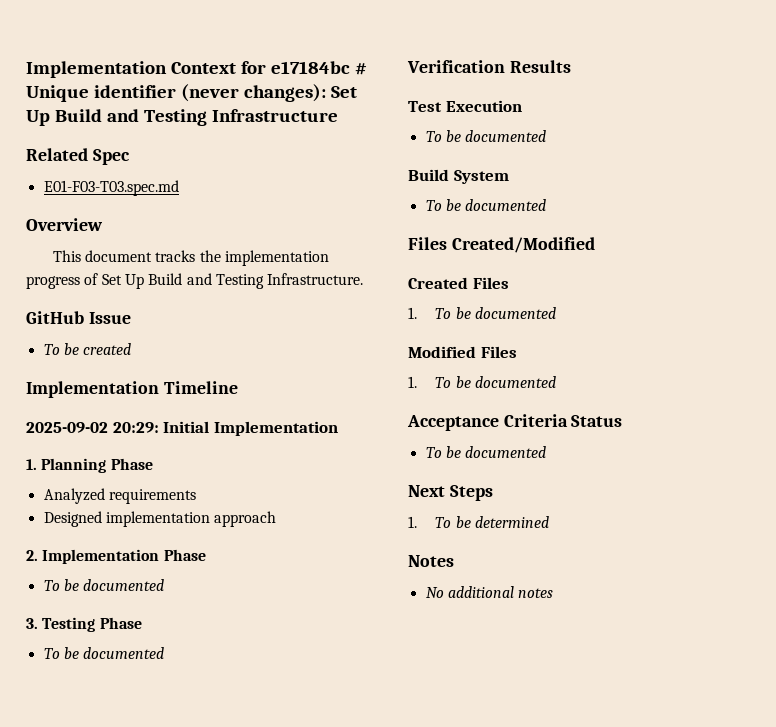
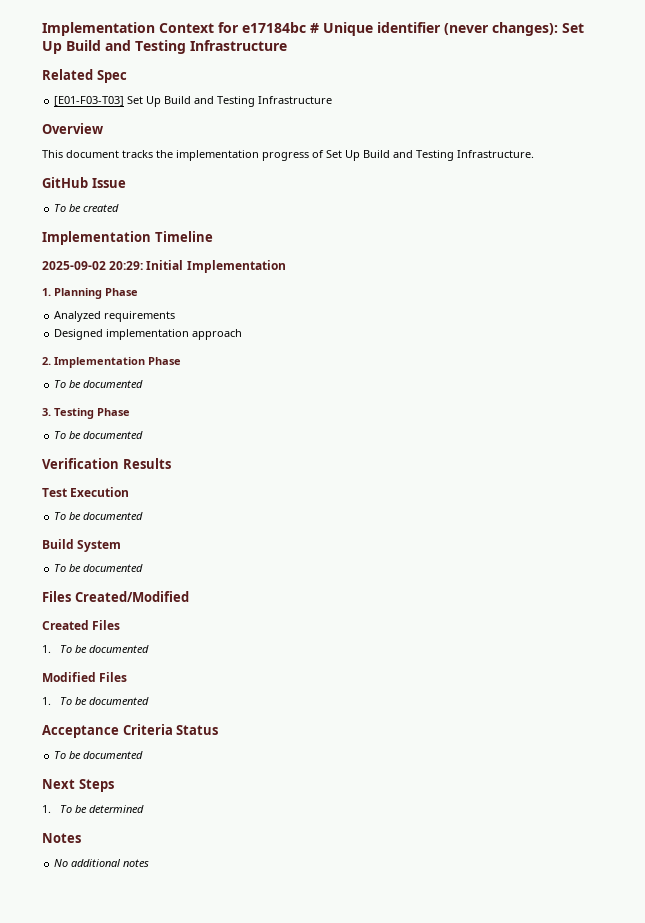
- E01-F03-T03.spec.md
+ [E01-F03-T03] Set Up Build and Testing Infrastructure

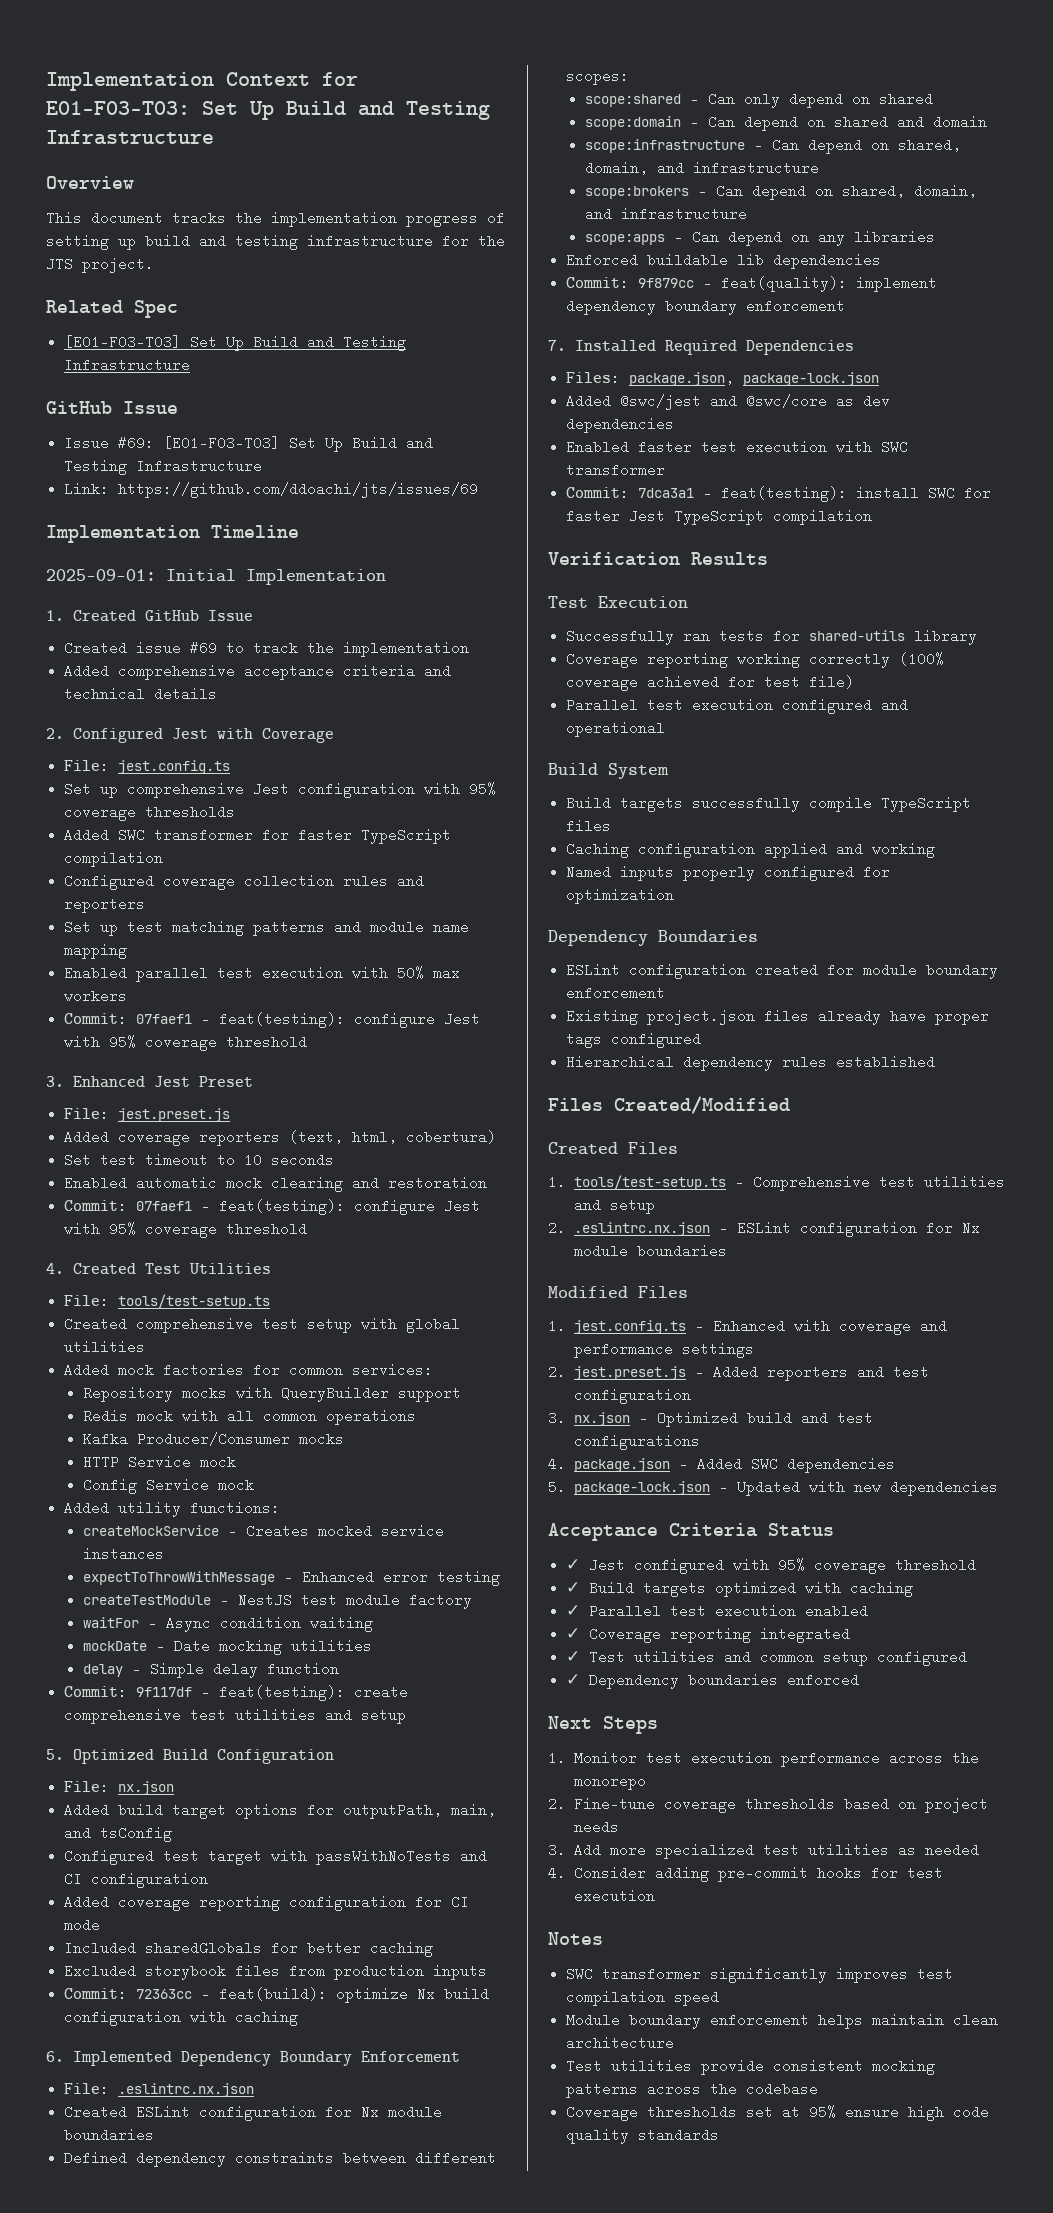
- Implementation Context for e17184bc # Unique identifier (never changes): Set Up Build and Testing Infrastructure
- Related Spec
- [E01-F03-T03] Set Up Build and Testing Infrastructure
+ Implementation Context for E01-F03-T03: Set Up Build and Testing Infrastructure
- This document tracks the implementation progress of Set Up Build and Testing Infrastructure.
+ This document tracks the implementation progress of setting up build and testing infrastructure for the JTS project.
+ Related Spec
+ [E01-F03-T03] Set Up Build and Testing Infrastructure
  GitHub Issue
- To be created
+ Issue #69: [E01-F03-T03] Set Up Build and Testing Infrastructure
+ Link: https://github.com/ddoachi/jts/issues/69
- 2025-09-02 20:29: Initial Implementation
+ 2025-09-01: Initial Implementation
- 1. Planning Phase
- Analyzed requirements
- Designed implementation approach
- 2. Implementation Phase
- To be documented
- 3. Testing Phase
- To be documented
+ 1. Created GitHub Issue
+ Created issue #69 to track the implementation
+ Added comprehensive acceptance criteria and technical details
+ 2. Configured Jest with Coverage
+ File: jest.config.ts
+ Set up comprehensive Jest configuration with 95% coverage thresholds
+ Added SWC transformer for faster TypeScript compilation
+ Configured coverage collection rules and reporters
+ Set up test matching patterns and module name mapping
+ Enabled parallel test execution with 50% max workers
+ Commit: 07faef1 - feat(testing): configure Jest with 95% coverage threshold
+ 3. Enhanced Jest Preset
+ File: jest.preset.js
+ Added coverage reporters (text, html, cobertura)
+ Set test timeout to 10 seconds
+ Enabled automatic mock clearing and restoration
+ Commit: 07faef1 - feat(testing): configure Jest with 95% coverage threshold
+ 4. Created Test Utilities
+ File: tools/test-setup.ts
+ Created comprehensive test setup with global utilities
+ Added mock factories for common services:
+ Repository mocks with QueryBuilder support
+ Redis mock with all common operations
+ Kafka Producer/Consumer mocks
+ HTTP Service mock
+ Config Service mock
+ Added utility functions:
+ createMockService - Creates mocked service instances
+ expectToThrowWithMessage - Enhanced error testing
+ createTestModule - NestJS test module factory
+ waitFor - Async condition waiting
+ mockDate - Date mocking utilities
+ delay - Simple delay function
+ Commit: 9f117df - feat(testing): create comprehensive test utilities and setup
+ 5. Optimized Build Configuration
+ File: nx.json
+ Added build target options for outputPath, main, and tsConfig
+ Configured test target with passWithNoTests and CI configuration
+ Added coverage reporting configuration for CI mode
+ Included sharedGlobals for better caching
+ Excluded storybook files from production inputs
+ Commit: 72363cc - feat(build): optimize Nx build configuration with caching
+ 6. Implemented Dependency Boundary Enforcement
+ File: .eslintrc.nx.json
+ Created ESLint configuration for Nx module boundaries
+ Defined dependency constraints between different scopes:
+ scope:shared - Can only depend on shared
+ scope:domain - Can depend on shared and domain
+ scope:infrastructure - Can depend on shared, domain, and infrastructure
+ scope:brokers - Can depend on shared, domain, and infrastructure
+ scope:apps - Can depend on any libraries
+ Enforced buildable lib dependencies
+ Commit: 9f879cc - feat(quality): implement dependency boundary enforcement
+ 7. Installed Required Dependencies
+ Files: package.json, package-lock.json
+ Added @swc/jest and @swc/core as dev dependencies
+ Enabled faster test execution with SWC transformer
+ Commit: 7dca3a1 - feat(testing): install SWC for faster Jest TypeScript compilation
  Verification Results
  Test Execution
- To be documented
+ Successfully ran tests for shared-utils library
+ Coverage reporting working correctly (100% coverage achieved for test file)
+ Parallel test execution configured and operational
  Build System
- To be documented
+ Build targets successfully compile TypeScript files
+ Caching configuration applied and working
+ Named inputs properly configured for optimization
+ Dependency Boundaries
+ ESLint configuration created for module boundary enforcement
+ Existing project.json files already have proper tags configured
+ Hierarchical dependency rules established
  Created Files
- 1. To be documented
+ 1. tools/test-setup.ts - Comprehensive test utilities and setup
+ 2. .eslintrc.nx.json - ESLint configuration for Nx module boundaries
  Modified Files
- 1. To be documented
+ 1. jest.config.ts - Enhanced with coverage and performance settings
+ 2. jest.preset.js - Added reporters and test configuration
+ 3. nx.json - Optimized build and test configurations
+ 4. package.json - Added SWC dependencies
+ 5. package-lock.json - Updated with new dependencies
  Acceptance Criteria Status
- To be documented
+ ✓ Jest configured with 95% coverage threshold
+ ✓ Build targets optimized with caching
+ ✓ Parallel test execution enabled
+ ✓ Coverage reporting integrated
+ ✓ Test utilities and common setup configured
+ ✓ Dependency boundaries enforced
  Next Steps
- 1. To be determined
+ 1. Monitor test execution performance across the monorepo
+ 2. Fine-tune coverage thresholds based on project needs
+ 3. Add more specialized test utilities as needed
+ 4. Consider adding pre-commit hooks for test execution
  Notes
- No additional notes
+ SWC transformer significantly improves test compilation speed
+ Module boundary enforcement helps maintain clean architecture
+ Test utilities provide consistent mocking patterns across the codebase
+ Coverage thresholds set at 95% ensure high code quality standards

